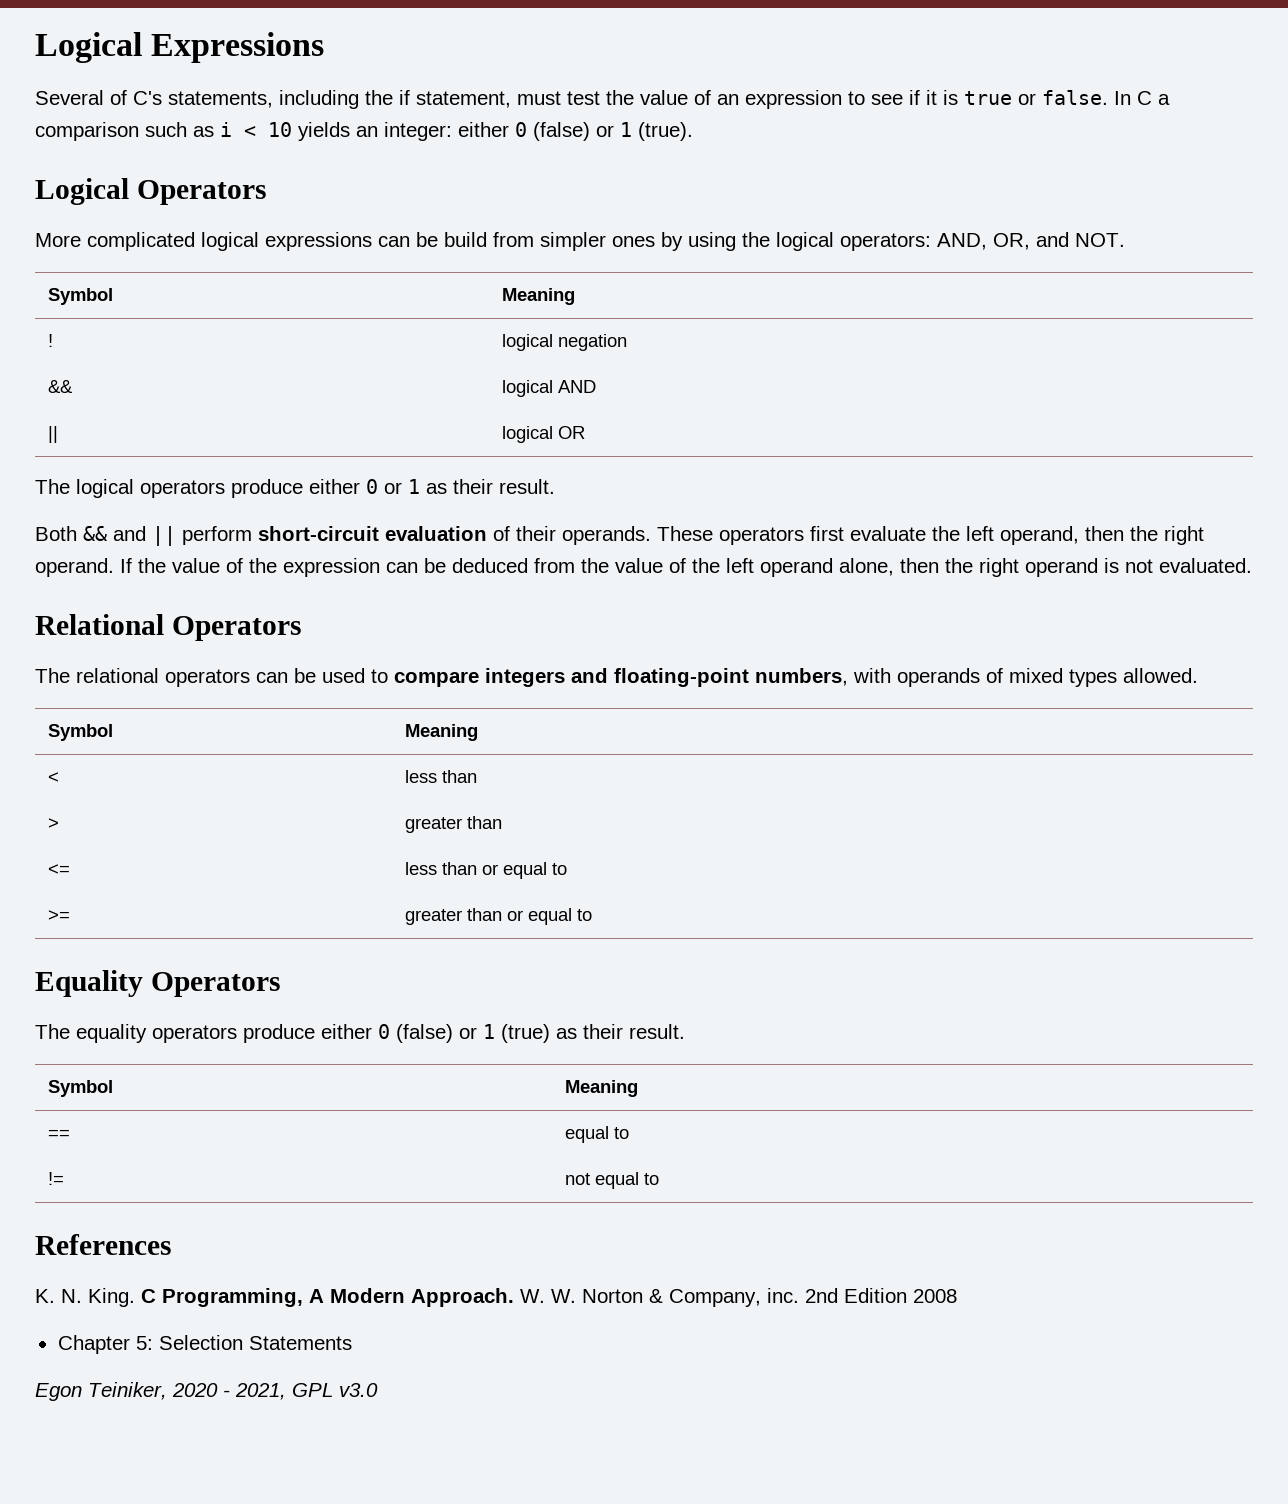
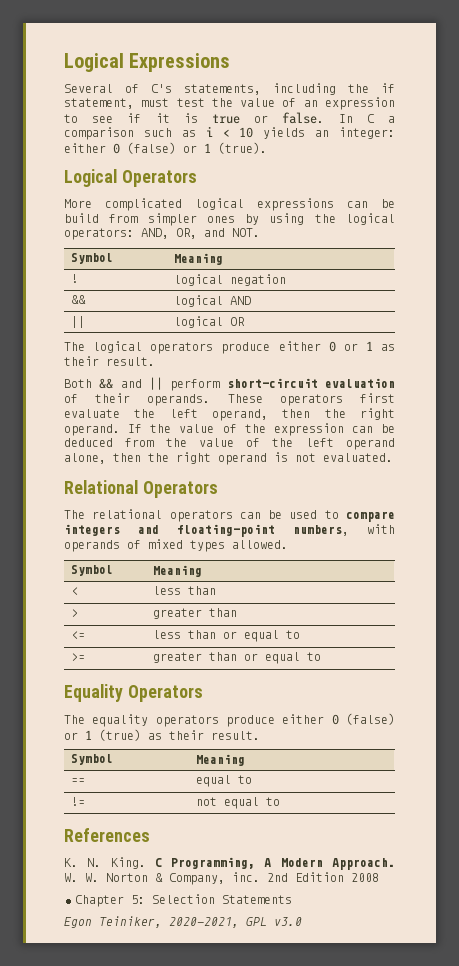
- Egon Teiniker, 2020 - 2021, GPL v3.0
+ Egon Teiniker, 2020-2021, GPL v3.0

